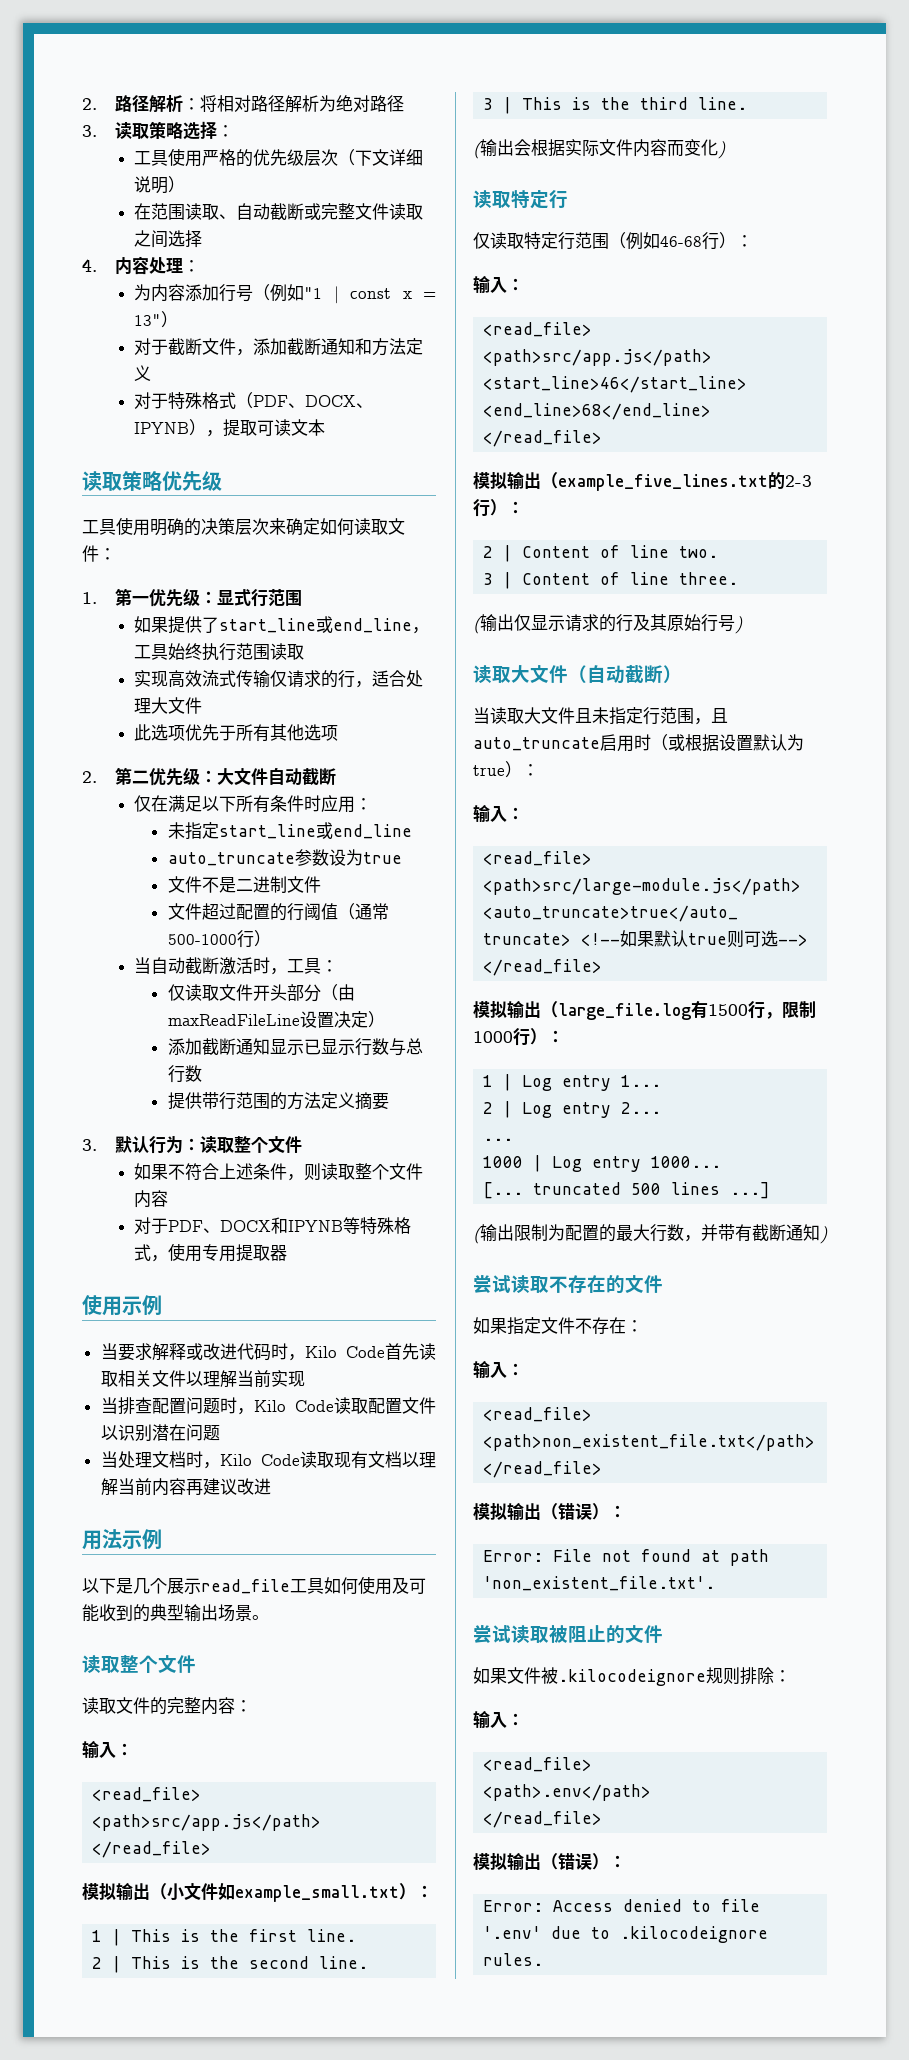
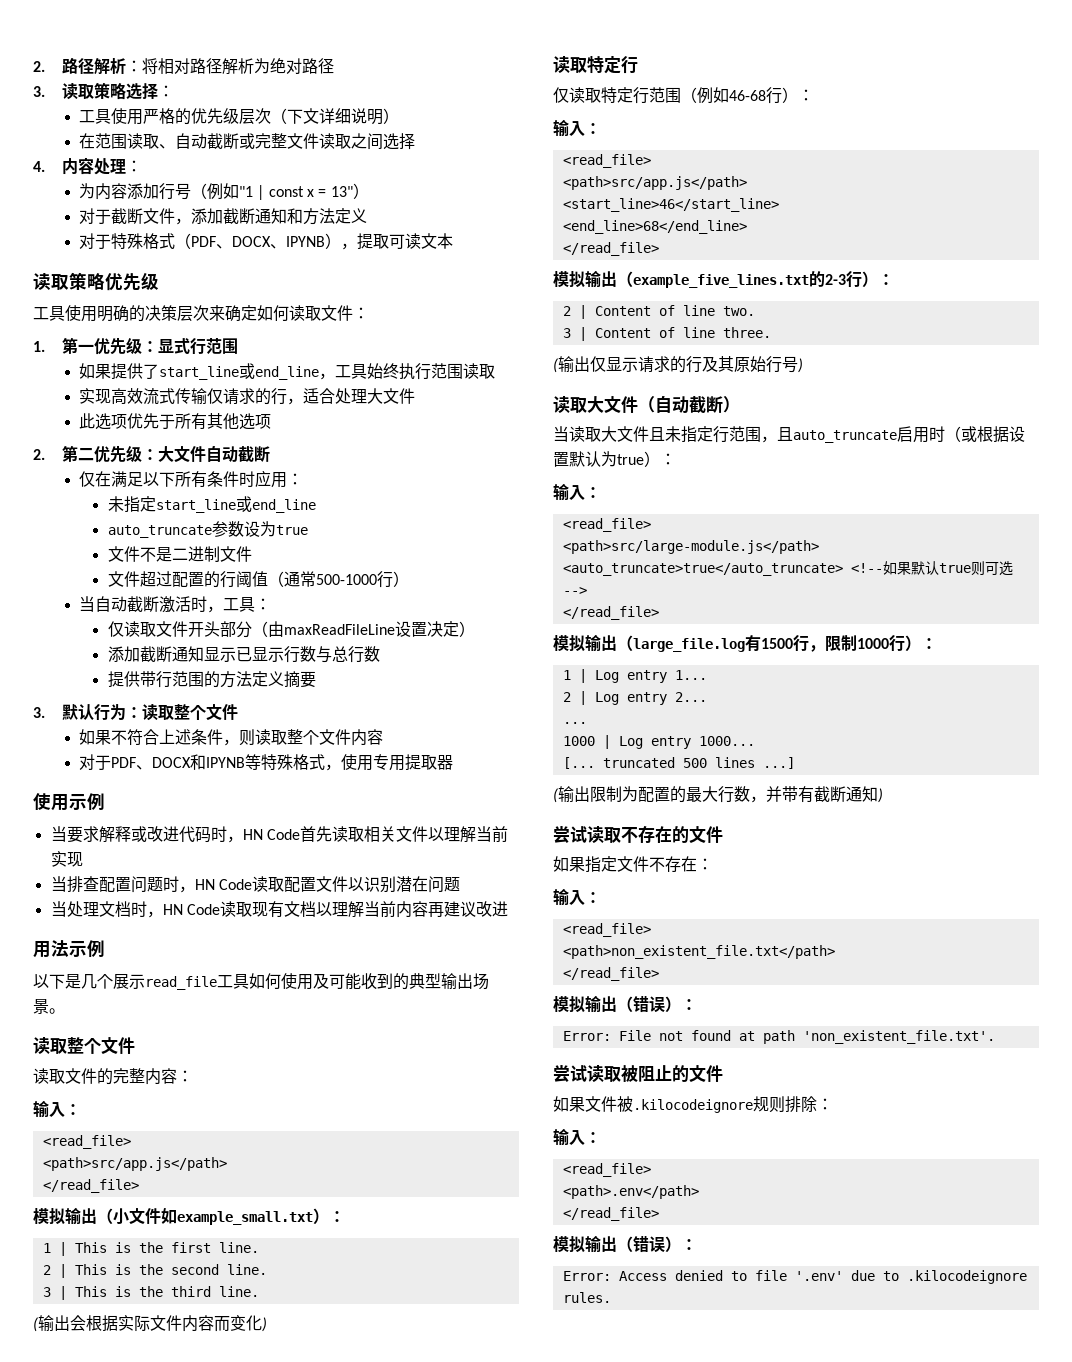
- 当要求解释或改进代码时，Kilo Code首先读取相关文件以理解当前实现
+ 当要求解释或改进代码时，HN Code首先读取相关文件以理解当前实现
- 当排查配置问题时，Kilo Code读取配置文件以识别潜在问题
+ 当排查配置问题时，HN Code读取配置文件以识别潜在问题
- 当处理文档时，Kilo Code读取现有文档以理解当前内容再建议改进
+ 当处理文档时，HN Code读取现有文档以理解当前内容再建议改进

